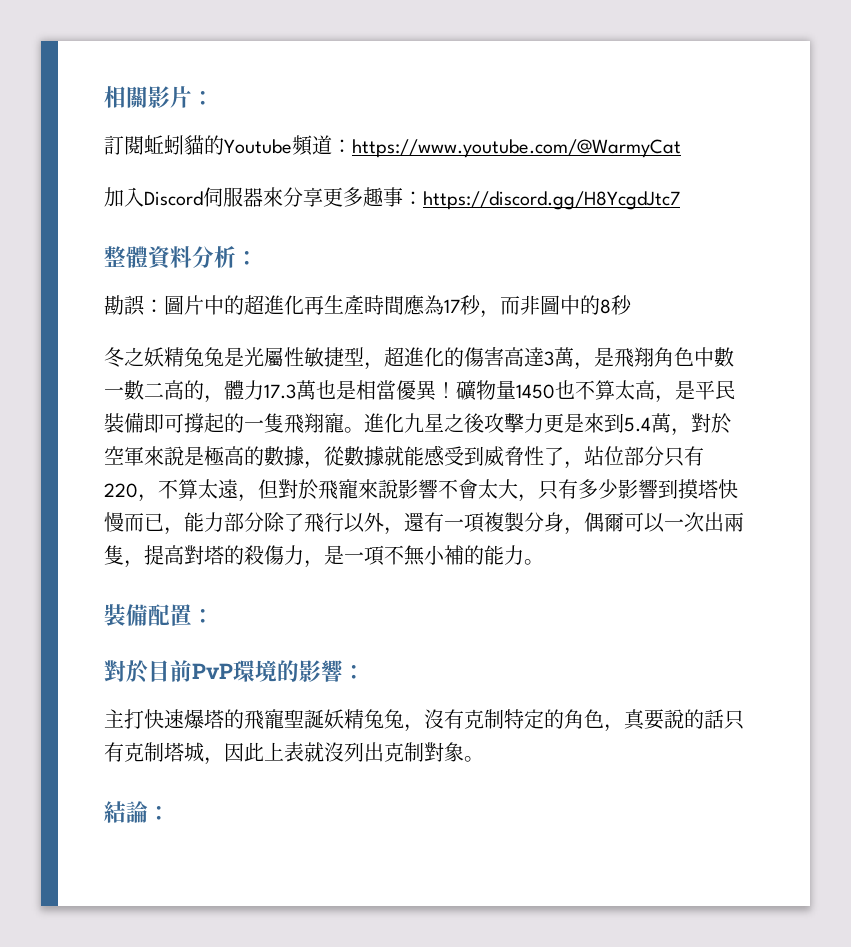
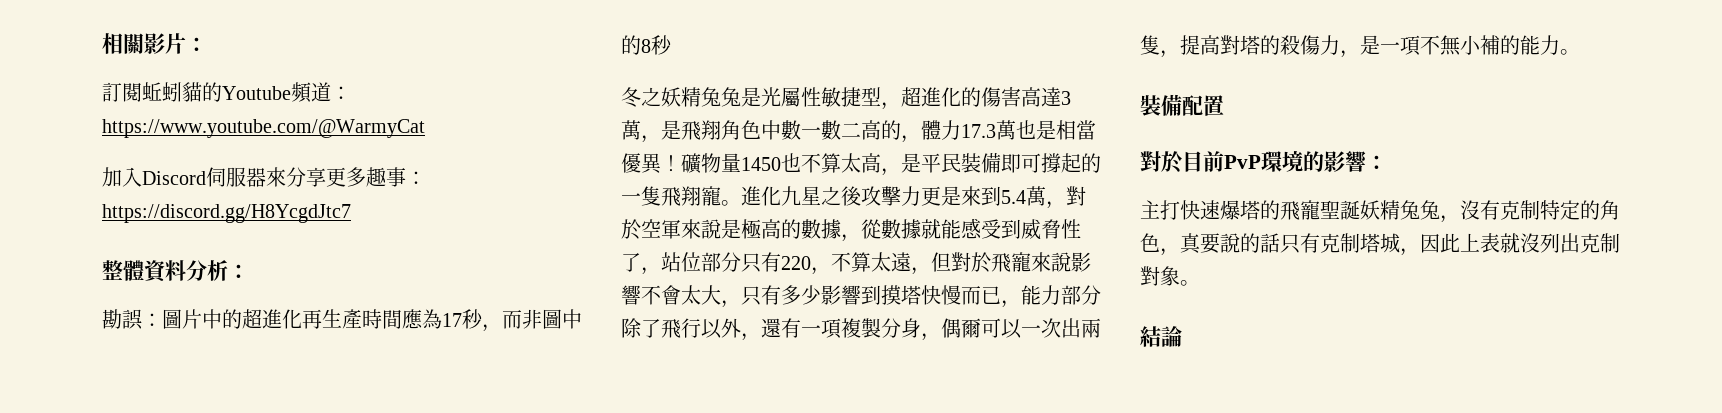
- 裝備配置：
+ 裝備配置
- 結論：
+ 結論

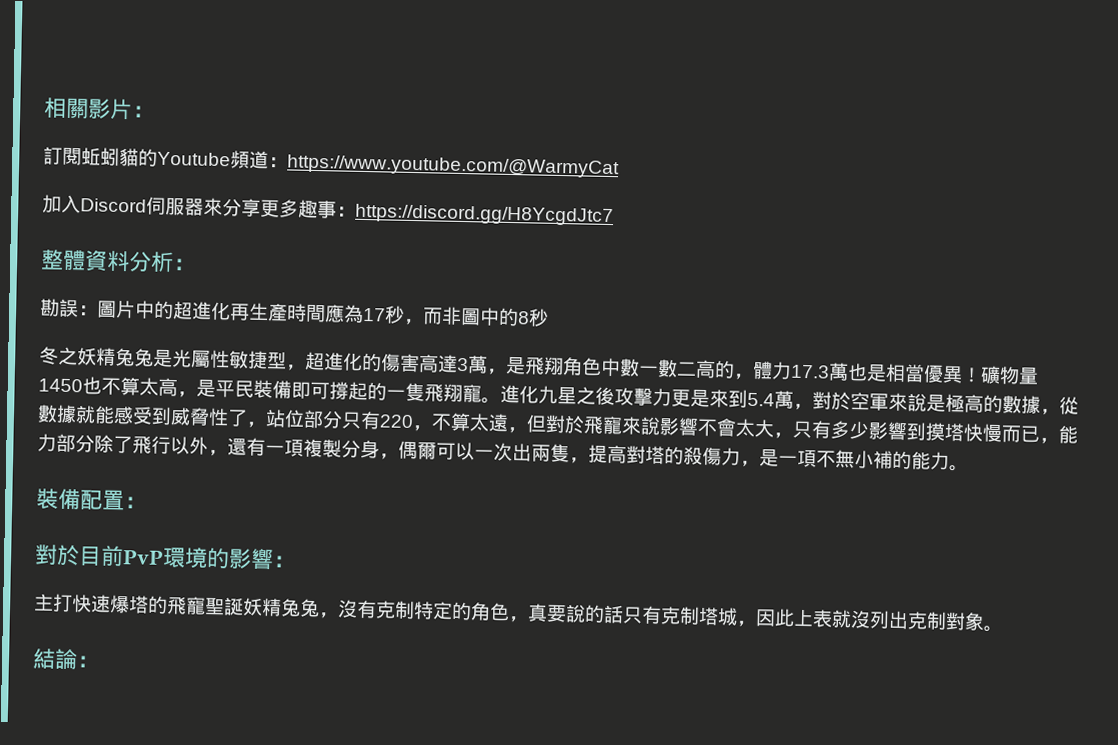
- 裝備配置
+ 裝備配置：
- 結論
+ 結論：

